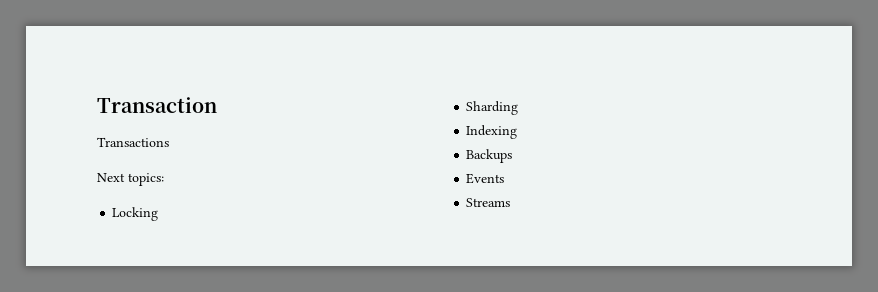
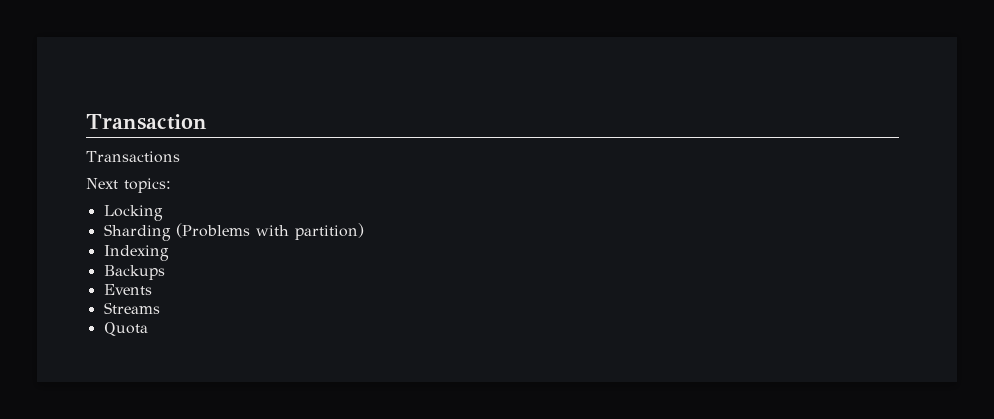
- Sharding
+ Sharding (Problems with partition)
+ Quota

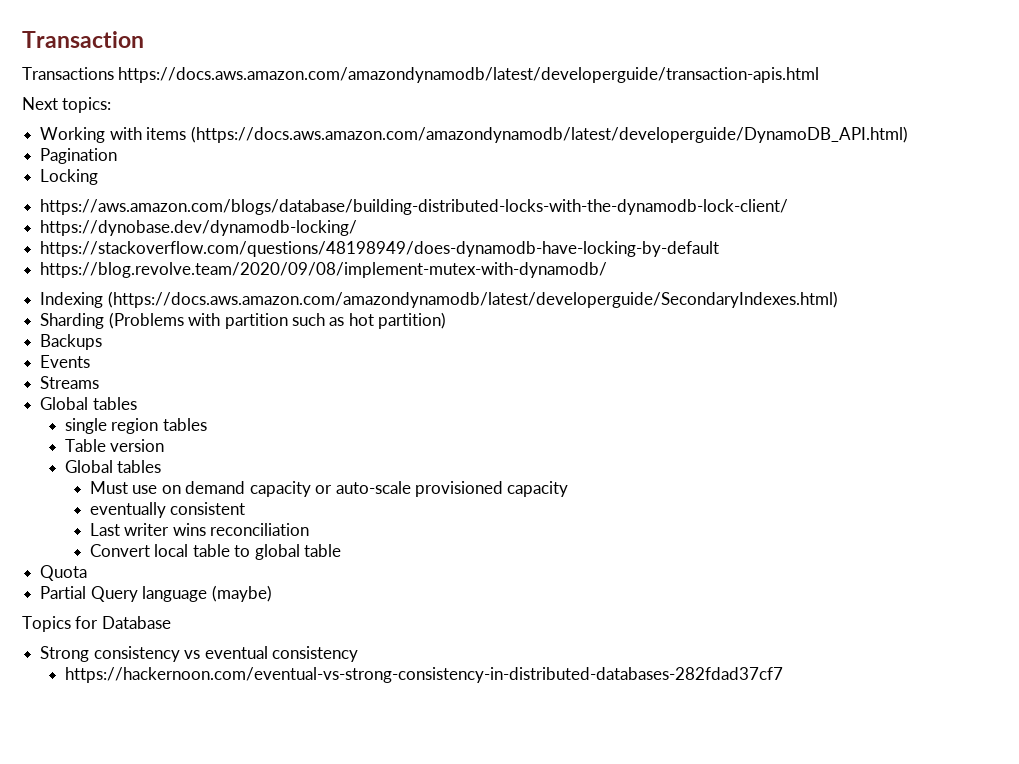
- Transactions
+ Transactions https://docs.aws.amazon.com/amazondynamodb/latest/developerguide/transaction-apis.html
+ Working with items (https://docs.aws.amazon.com/amazondynamodb/latest/developerguide/DynamoDB_API.html)
+ Pagination
  Locking
+ https://aws.amazon.com/blogs/database/building-distributed-locks-with-the-dynamodb-lock-client/
+ https://dynobase.dev/dynamodb-locking/
+ https://stackoverflow.com/questions/48198949/does-dynamodb-have-locking-by-default
+ https://blog.revolve.team/2020/09/08/implement-mutex-with-dynamodb/
+ Indexing (https://docs.aws.amazon.com/amazondynamodb/latest/developerguide/SecondaryIndexes.html)
- Sharding (Problems with partition)
+ Sharding (Problems with partition such as hot partition)
- Indexing
  Streams
+ Global tables
+ single region tables
+ Table version
+ Global tables
+ Must use on demand capacity or auto-scale provisioned capacity
+ eventually consistent
+ Last writer wins reconciliation
+ Convert local table to global table
  Quota
+ Partial Query language (maybe)
+ Topics for Database
+ Strong consistency vs eventual consistency
+ https://hackernoon.com/eventual-vs-strong-consistency-in-distributed-databases-282fdad37cf7

